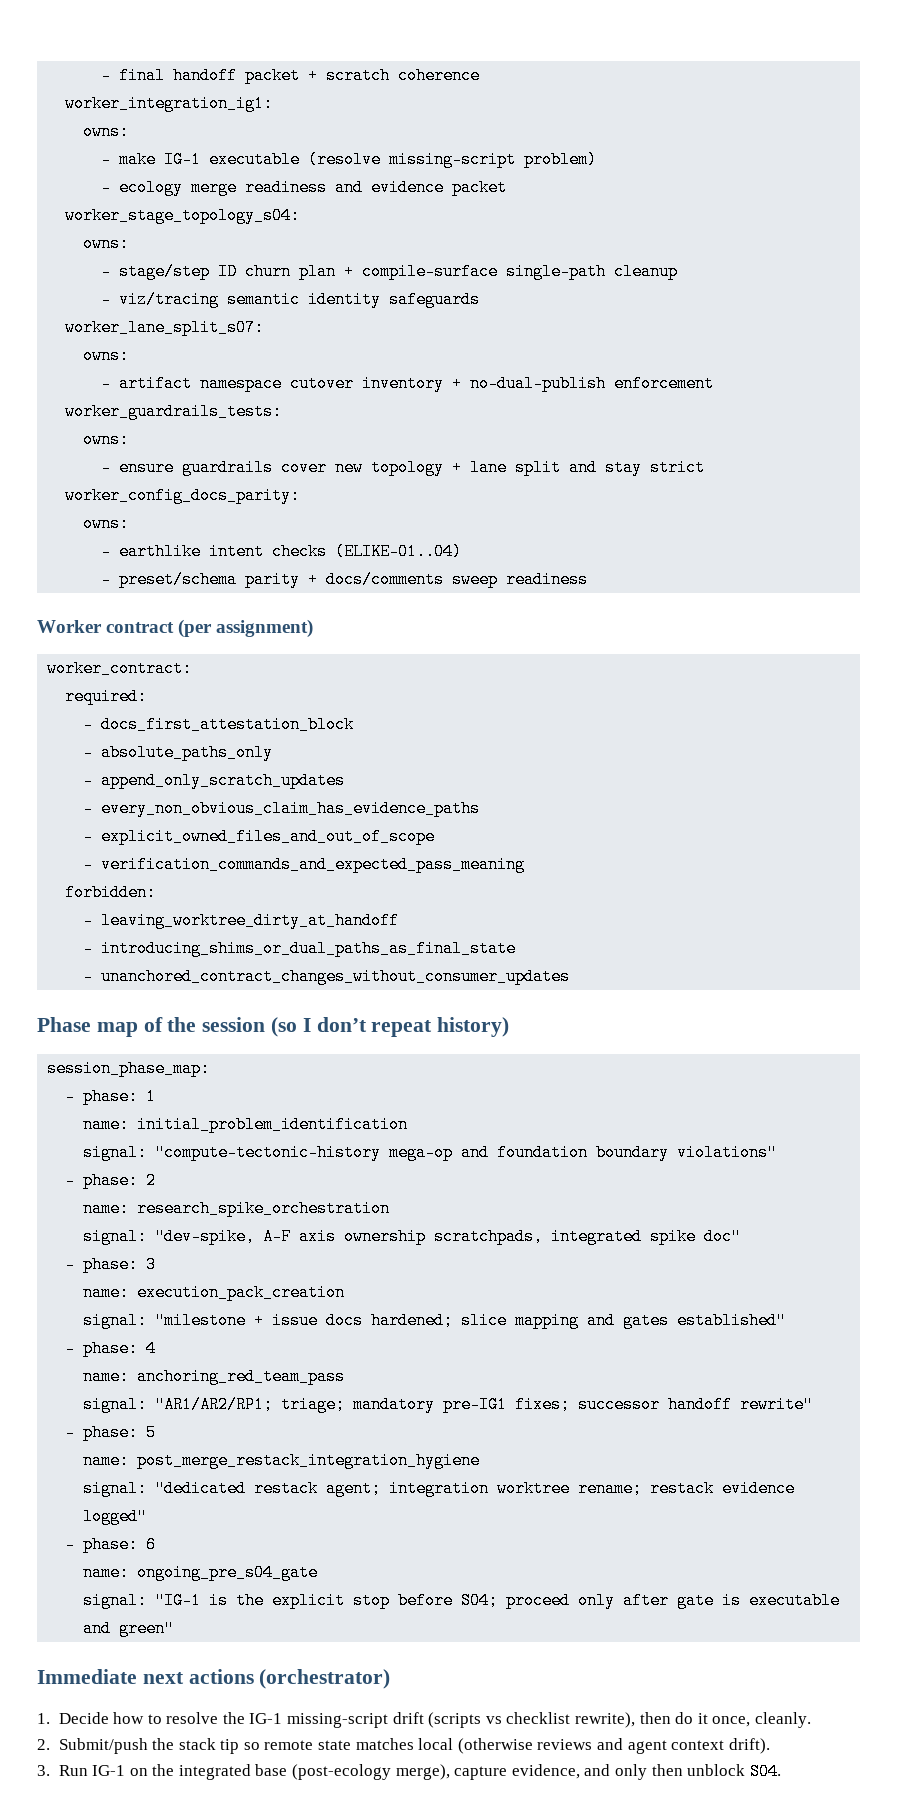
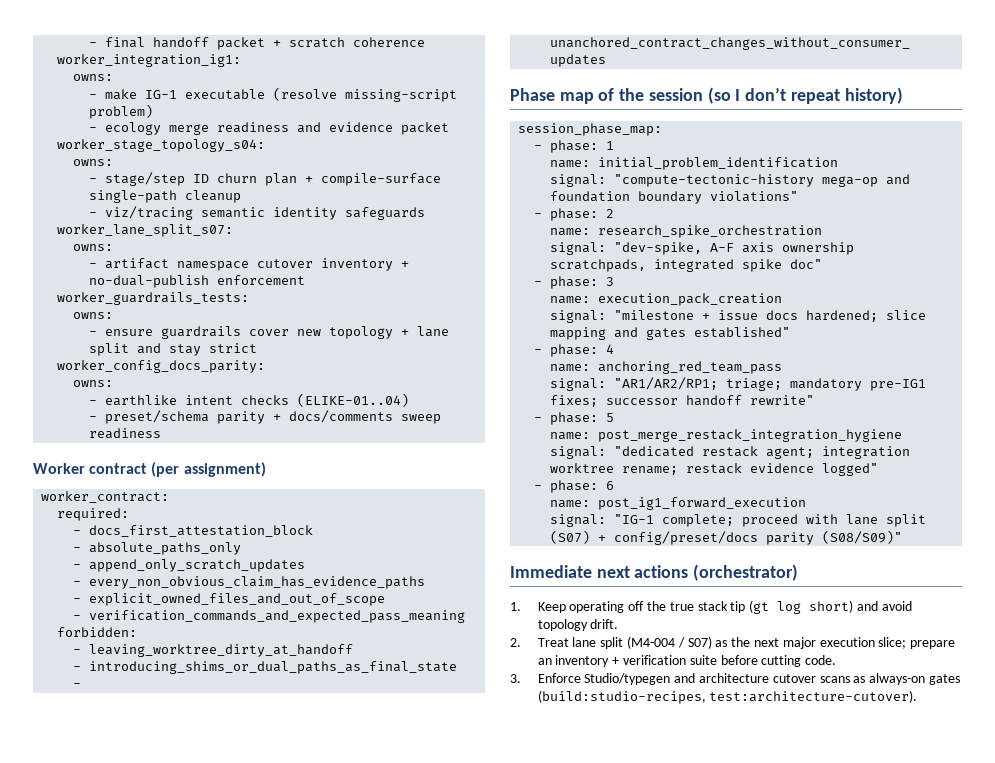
- name: ongoing_pre_s04_gate
+ name: post_ig1_forward_execution
- signal: "IG-1 is the explicit stop before S04; proceed only after gate is executable and green"
+ signal: "IG-1 complete; proceed with lane split (S07) + config/preset/docs parity (S08/S09)"
- 1. Decide how to resolve the IG-1 missing-script drift (scripts vs checklist rewrite), then do it once, cleanly.
- 2. Submit/push the stack tip so remote state matches local (otherwise reviews and agent context drift).
- 3. Run IG-1 on the integrated base (post-ecology merge), capture evidence, and only then unblock S04.
+ 1. Keep operating off the true stack tip (gt log short) and avoid topology drift.
+ 2. Treat lane split (M4-004 / S07) as the next major execution slice; prepare an inventory + verification suite before cutting code.
+ 3. Enforce Studio/typegen and architecture cutover scans as always-on gates (build:studio-recipes, test:architecture-cutover).

